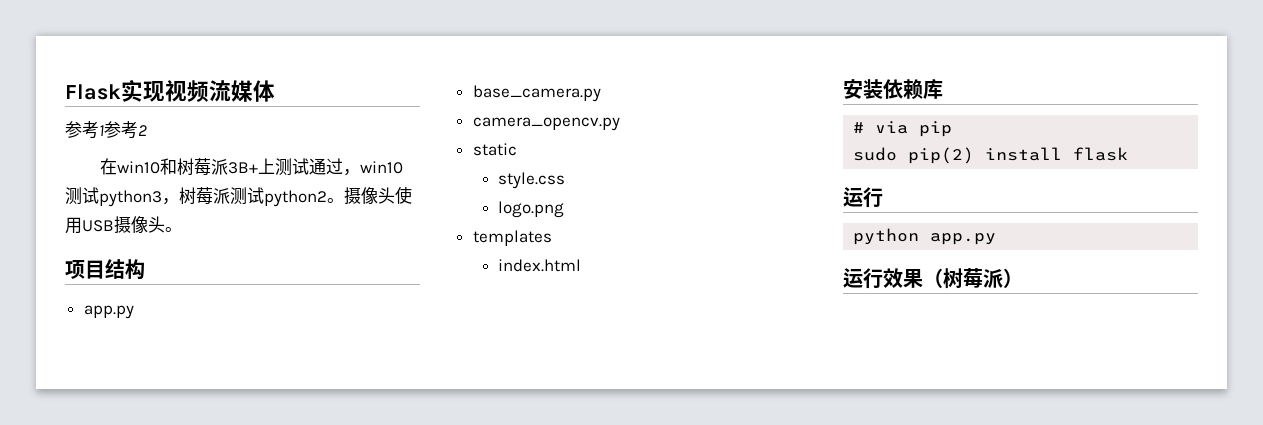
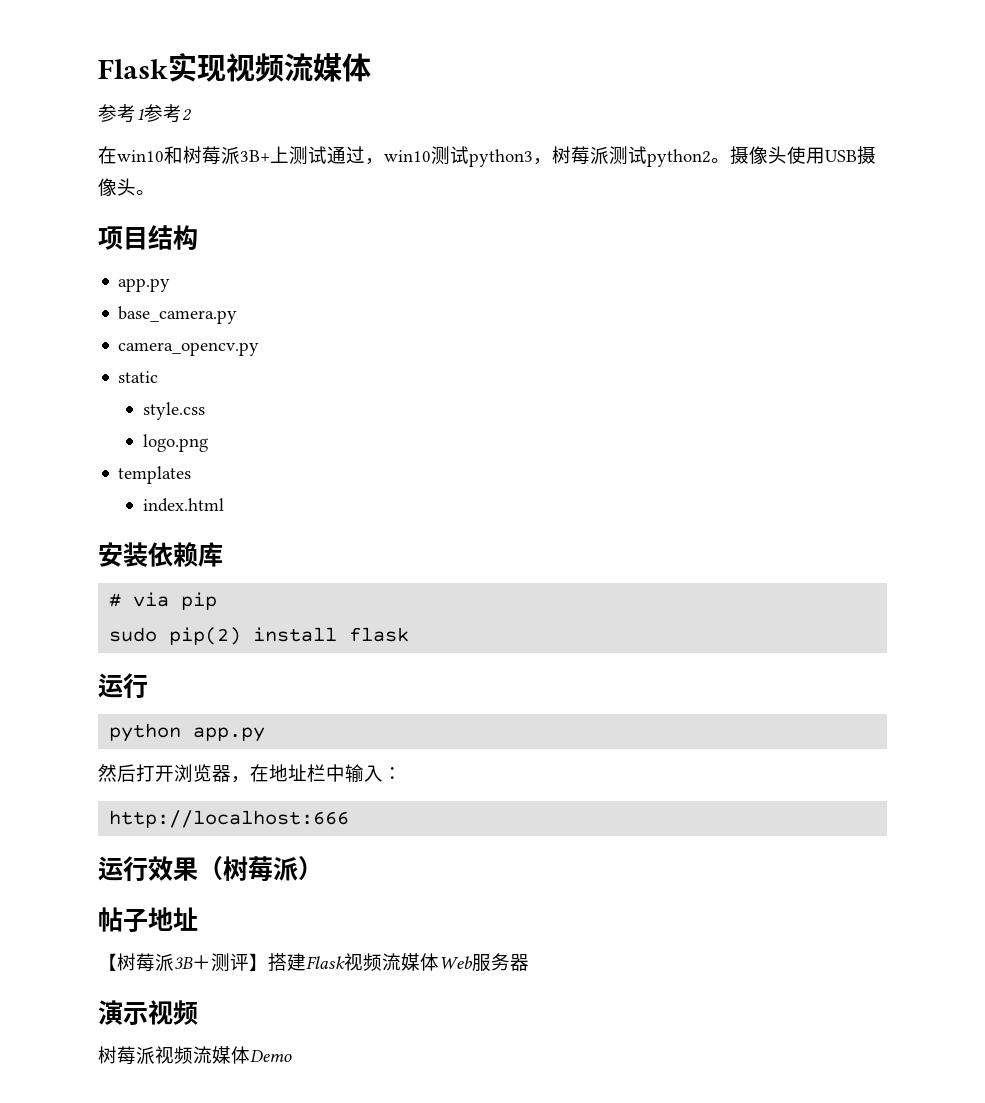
+ 然后打开浏览器，在地址栏中输入：
+ http://localhost:666
+ 帖子地址
+ 【树莓派3B＋测评】搭建Flask视频流媒体Web服务器
+ 演示视频
+ 树莓派视频流媒体Demo

